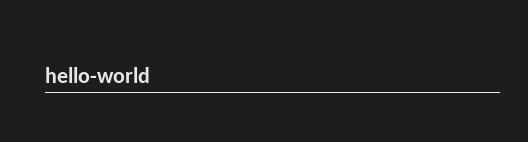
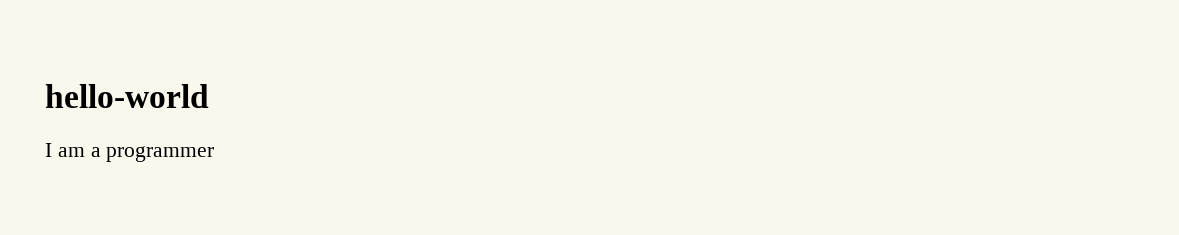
+ I am a programmer

